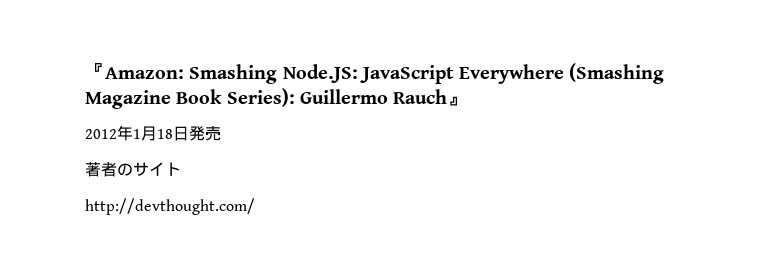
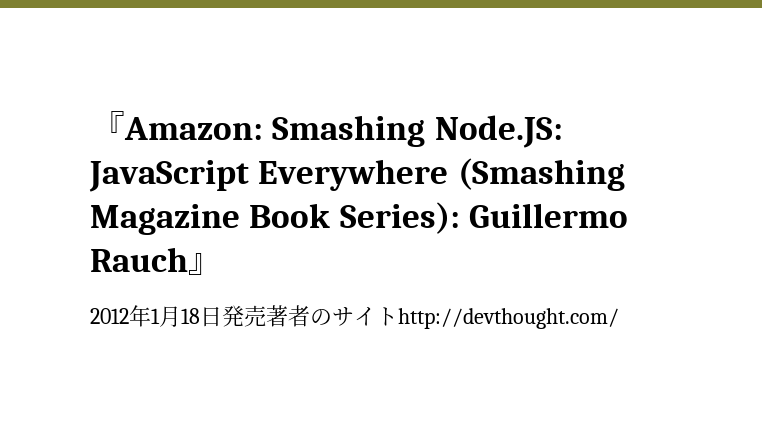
- 2012年1月18日発売
- 著者のサイト
- http://devthought.com/
+ 2012年1月18日発売著者のサイトhttp://devthought.com/

